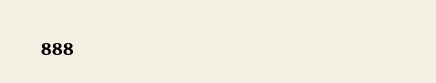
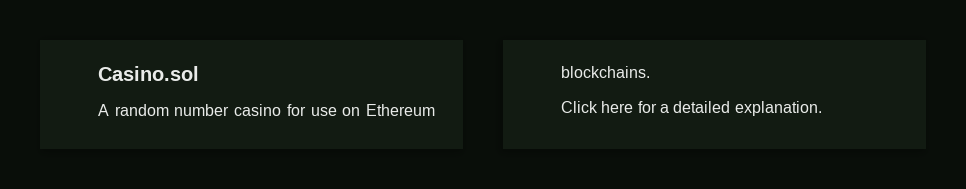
- 888
+ Casino.sol
+ A random number casino for use on Ethereum blockchains.
+ Click here for a detailed explanation.

